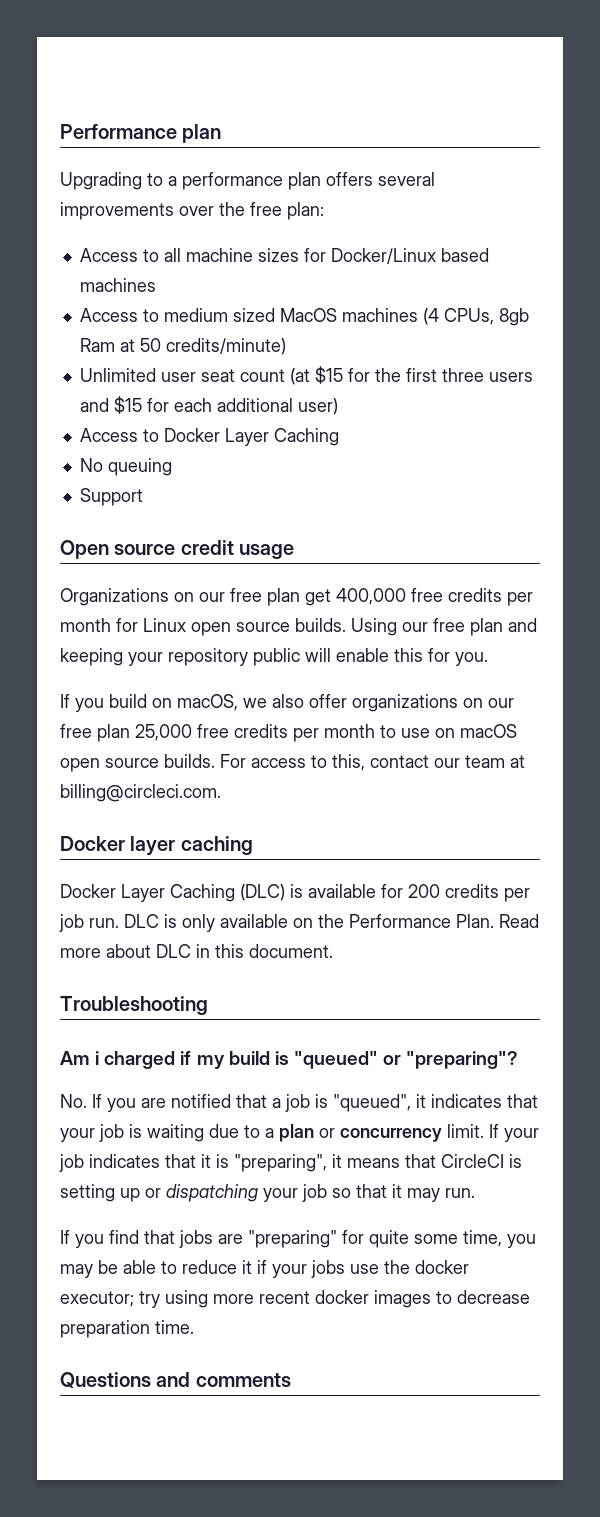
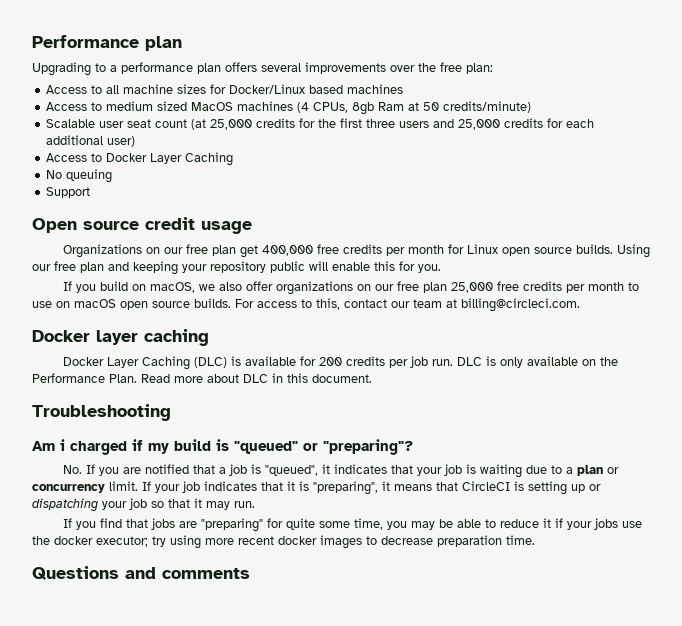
- Unlimited user seat count (at $15 for the first three users and $15 for each additional user)
+ Scalable user seat count (at 25,000 credits for the first three users and 25,000 credits for each additional user)

